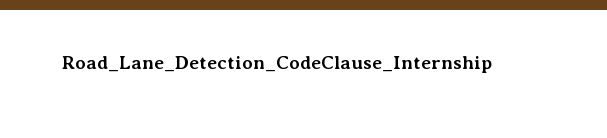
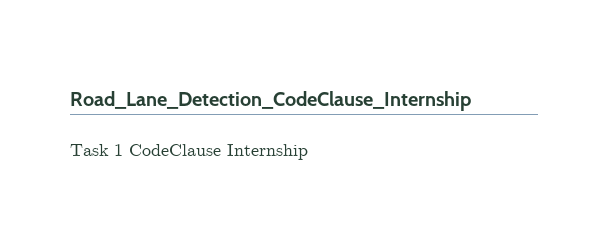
+ Task 1 CodeClause Internship

